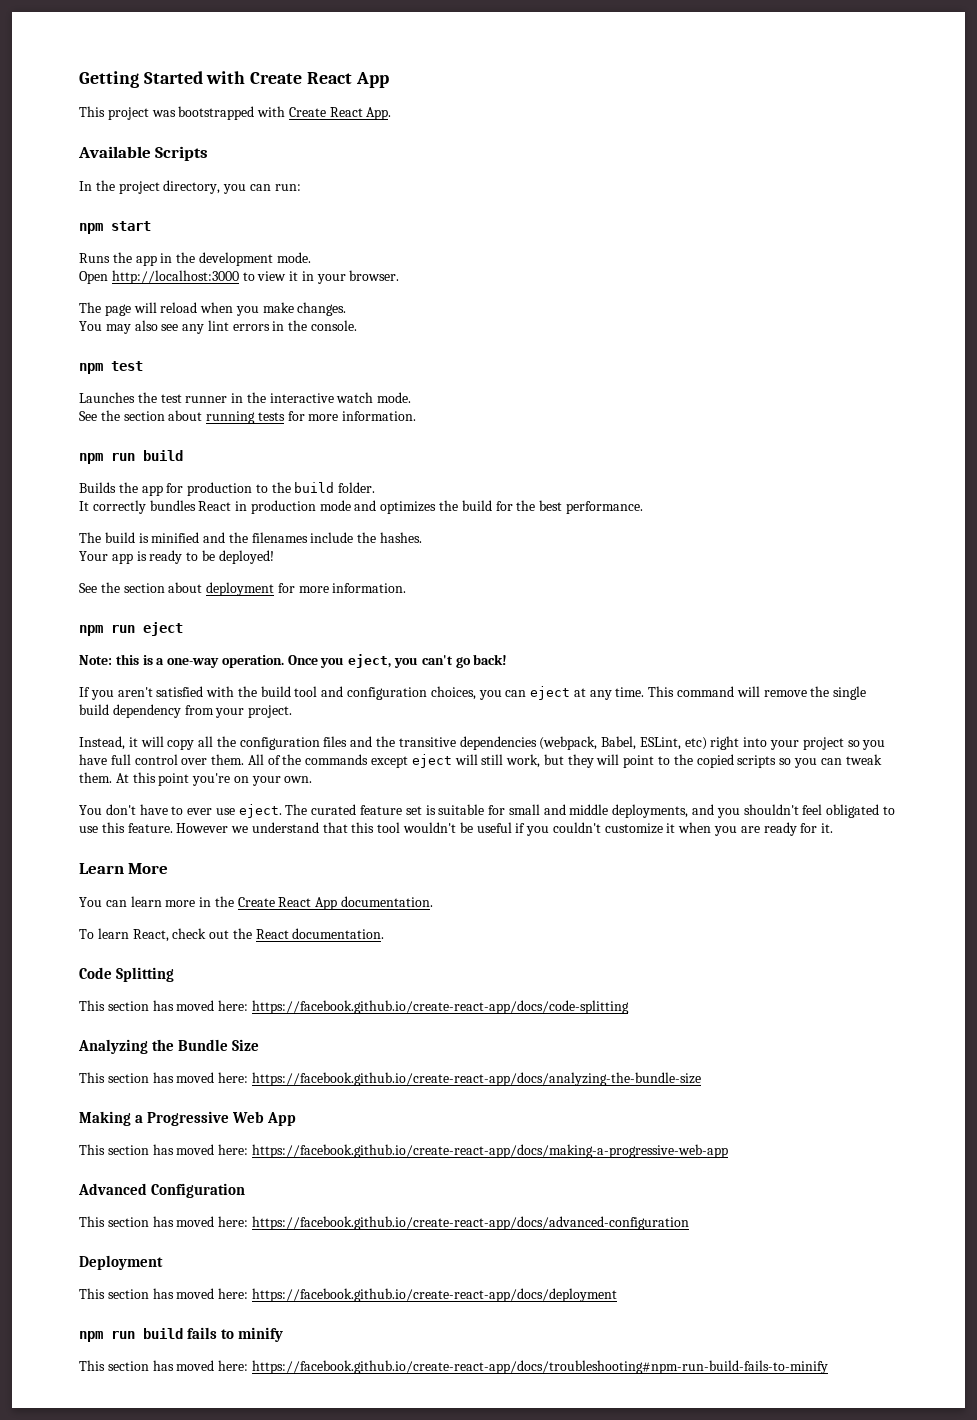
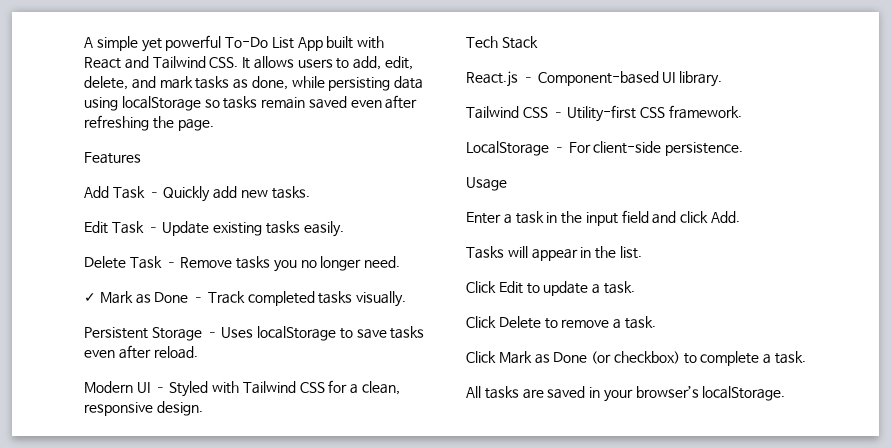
- Getting Started with Create React App
- This project was bootstrapped with Create React App.
- Available Scripts
- In the project directory, you can run:
- npm start
- Runs the app in the development mode.
- Open http://localhost:3000 to view it in your browser.
- The page will reload when you make changes.
- You may also see any lint errors in the console.
- npm test
- Launches the test runner in the interactive watch mode.
- See the section about running tests for more information.
- npm run build
- Builds the app for production to the build folder.
- It correctly bundles React in production mode and optimizes the build for the best performance.
- The build is minified and the filenames include the hashes.
- Your app is ready to be deployed!
- See the section about deployment for more information.
- npm run eject
- Note: this is a one-way operation. Once you eject, you can't go back!
- If you aren't satisfied with the build tool and configuration choices, you can eject at any time. This command will remove the single build dependency from your project.
- Instead, it will copy all the configuration files and the transitive dependencies (webpack, Babel, ESLint, etc) right into your project so you have full control over them. All of the commands except eject will still work, but they will point to the copied scripts so you can tweak them. At this point you're on your own.
- You don't have to ever use eject. The curated feature set is suitable for small and middle deployments, and you shouldn't feel obligated to use this feature. However we understand that this tool wouldn't be useful if you couldn't customize it when you are ready for it.
- Learn More
- You can learn more in the Create React App documentation.
- To learn React, check out the React documentation.
- Code Splitting
- This section has moved here: https://facebook.github.io/create-react-app/docs/code-splitting
- Analyzing the Bundle Size
- This section has moved here: https://facebook.github.io/create-react-app/docs/analyzing-the-bundle-size
- Making a Progressive Web App
- This section has moved here: https://facebook.github.io/create-react-app/docs/making-a-progressive-web-app
- Advanced Configuration
- This section has moved here: https://facebook.github.io/create-react-app/docs/advanced-configuration
- Deployment
- This section has moved here: https://facebook.github.io/create-react-app/docs/deployment
- npm run build fails to minify
- This section has moved here: https://facebook.github.io/create-react-app/docs/troubleshooting#npm-run-build-fails-to-minify
+ A simple yet powerful To-Do List App built with React and Tailwind CSS. It allows users to add, edit, delete, and mark tasks as done, while persisting data using localStorage so tasks remain saved even after refreshing the page.
+ Features
+ Add Task – Quickly add new tasks.
+ Edit Task – Update existing tasks easily.
+ Delete Task – Remove tasks you no longer need.
+ ✓ Mark as Done – Track completed tasks visually.
+ Persistent Storage – Uses localStorage to save tasks even after reload.
+ Modern UI – Styled with Tailwind CSS for a clean, responsive design.
+ Tech Stack
+ React.js – Component-based UI library.
+ Tailwind CSS – Utility-first CSS framework.
+ LocalStorage – For client-side persistence.
+ Usage
+ Enter a task in the input field and click Add.
+ Tasks will appear in the list.
+ Click Edit to update a task.
+ Click Delete to remove a task.
+ Click Mark as Done (or checkbox) to complete a task.
+ All tasks are saved in your browser’s localStorage.

